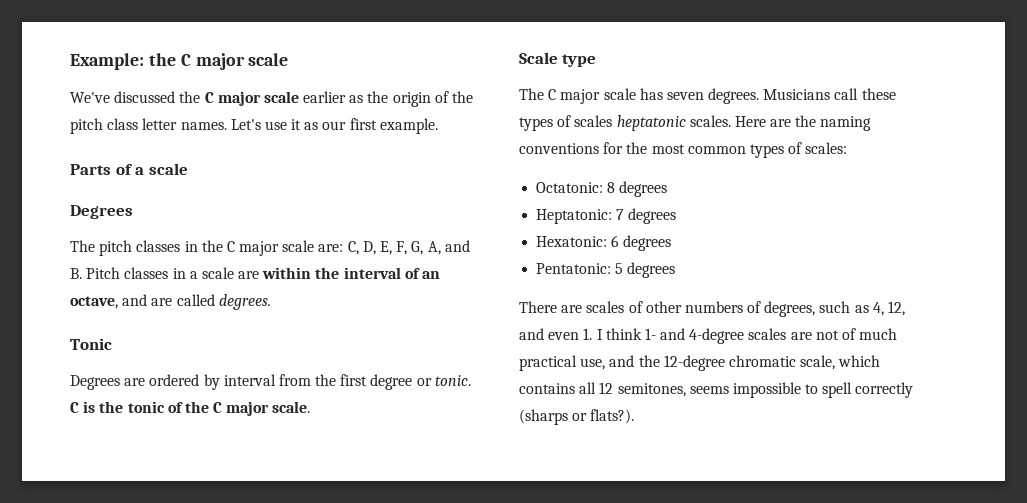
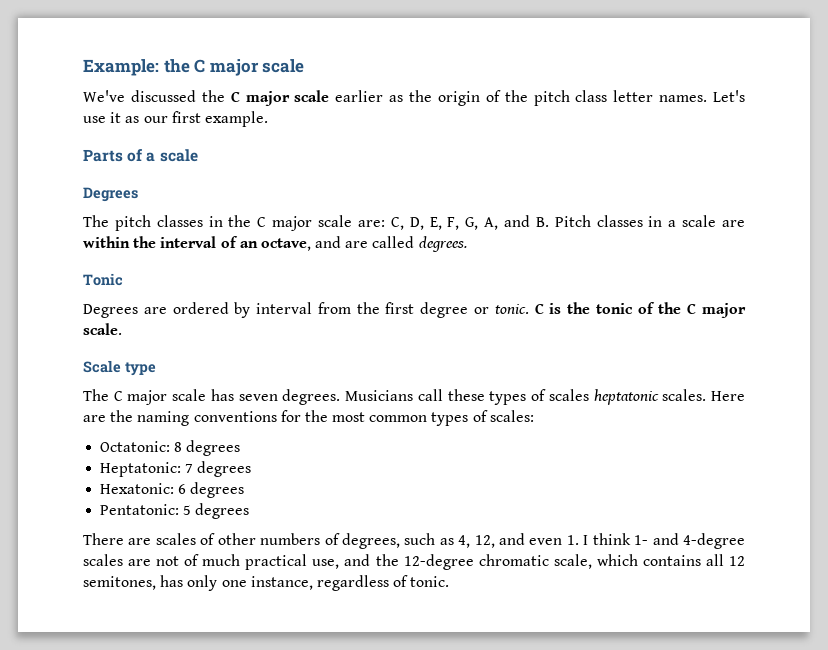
- There are scales of other numbers of degrees, such as 4, 12, and even 1. I think 1- and 4-degree scales are not of much practical use, and the 12-degree chromatic scale, which contains all 12 semitones, seems impossible to spell correctly (sharps or flats?).
+ There are scales of other numbers of degrees, such as 4, 12, and even 1. I think 1- and 4-degree scales are not of much practical use, and the 12-degree chromatic scale, which contains all 12 semitones, has only one instance, regardless of tonic.

